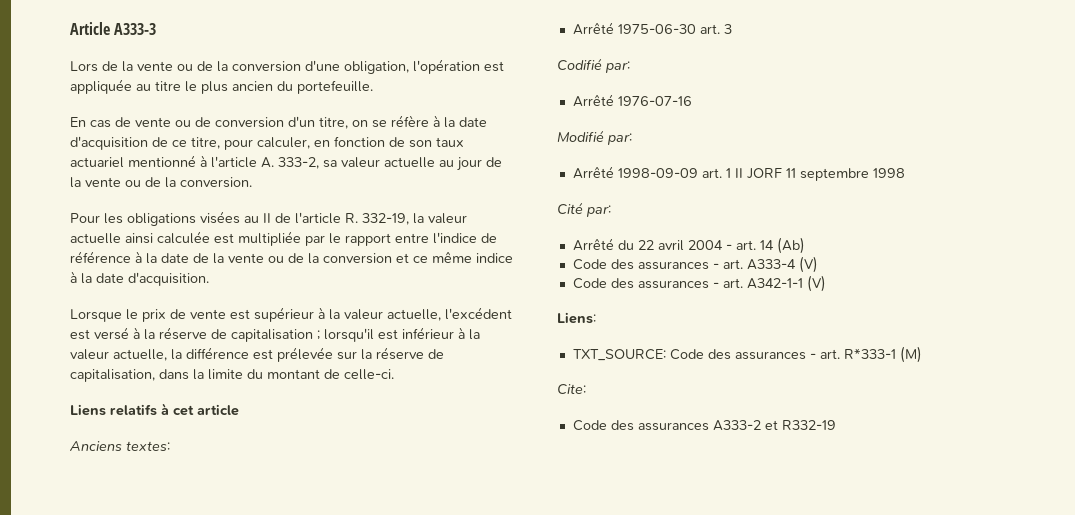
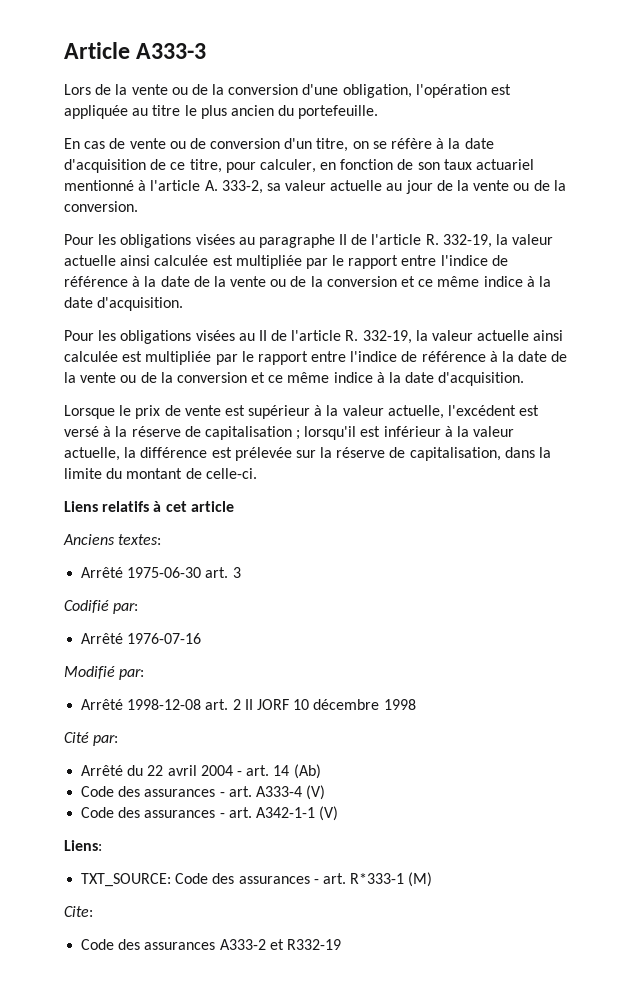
+ Pour les obligations visées au paragraphe II de l'article R. 332-19, la valeur actuelle ainsi calculée est multipliée par le rapport entre l'indice de référence à la date de la vente ou de la conversion et ce même indice à la date d'acquisition.
- Arrêté 1998-09-09 art. 1 II JORF 11 septembre 1998
+ Arrêté 1998-12-08 art. 2 II JORF 10 décembre 1998

